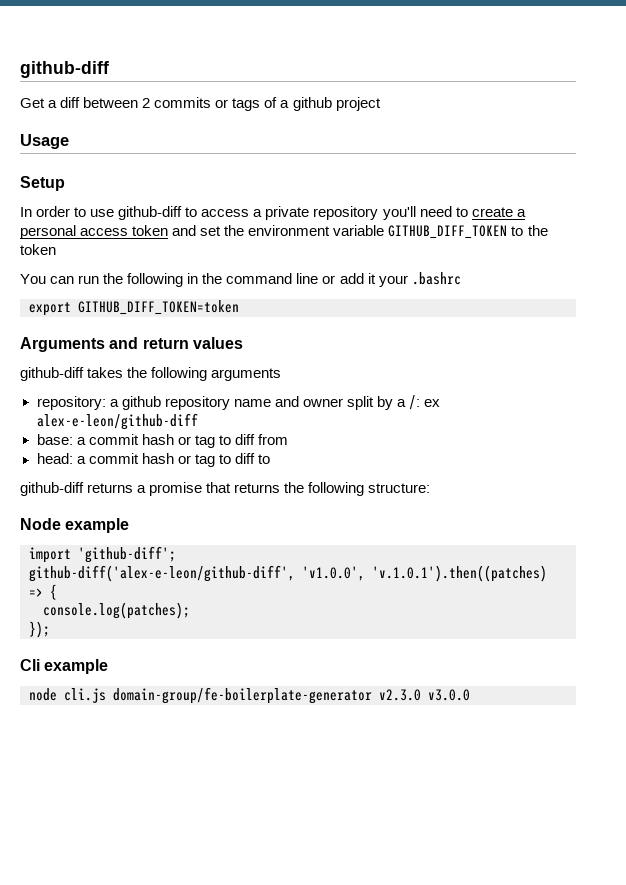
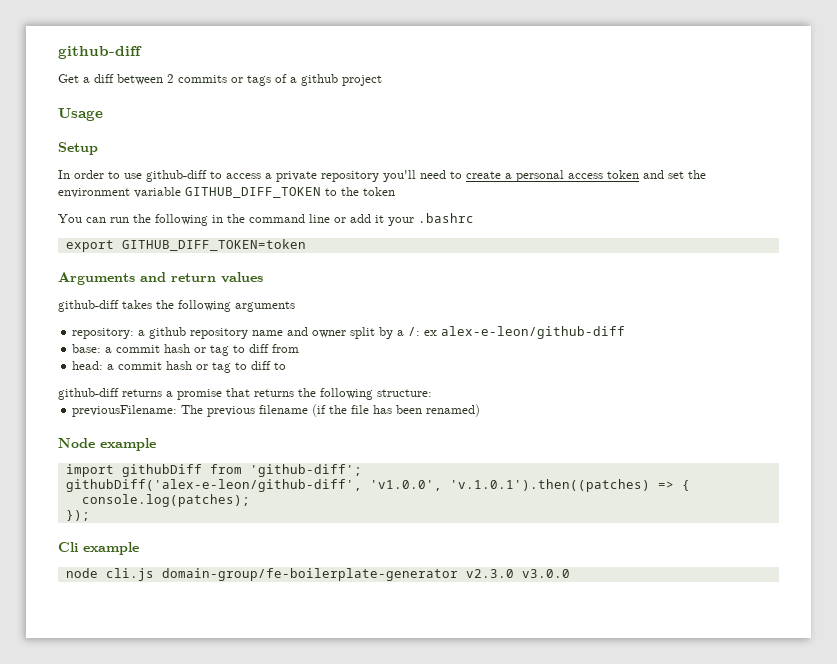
+ previousFilename: The previous filename (if the file has been renamed)
- import 'github-diff';
+ import githubDiff from 'github-diff';
- github-diff('alex-e-leon/github-diff', 'v1.0.0', 'v.1.0.1').then((patches) => {
+ githubDiff('alex-e-leon/github-diff', 'v1.0.0', 'v.1.0.1').then((patches) => {

